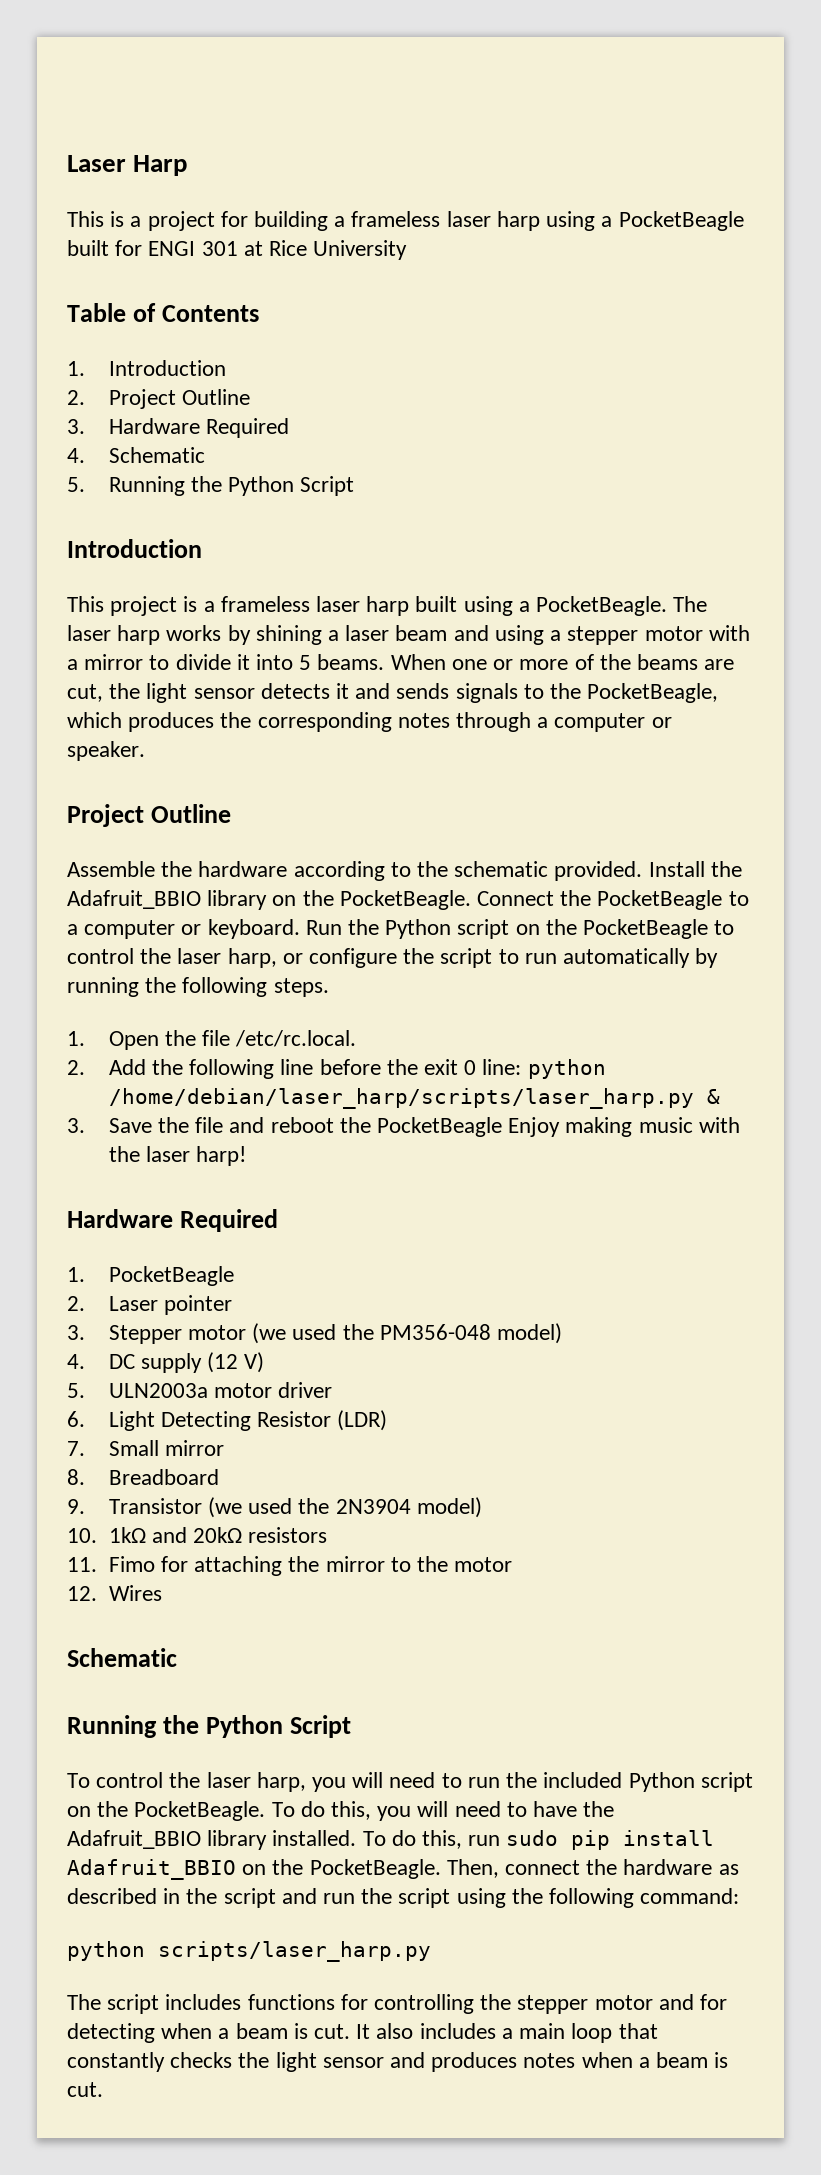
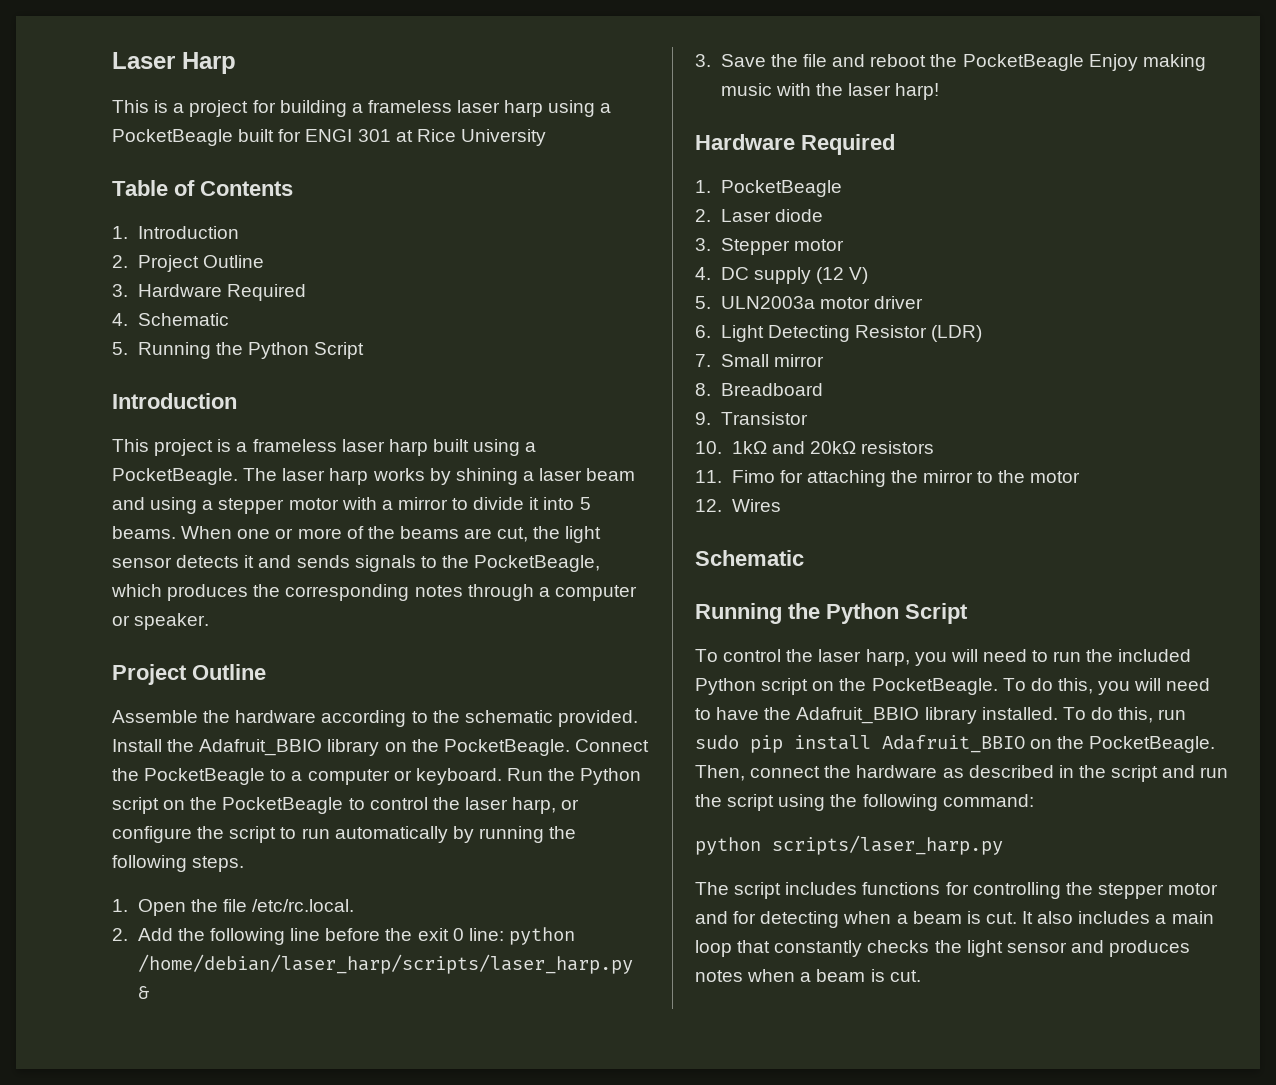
- 2. Laser pointer
+ 2. Laser diode
- 3. Stepper motor (we used the PM356-048 model)
+ 3. Stepper motor
- 9. Transistor (we used the 2N3904 model)
+ 9. Transistor

